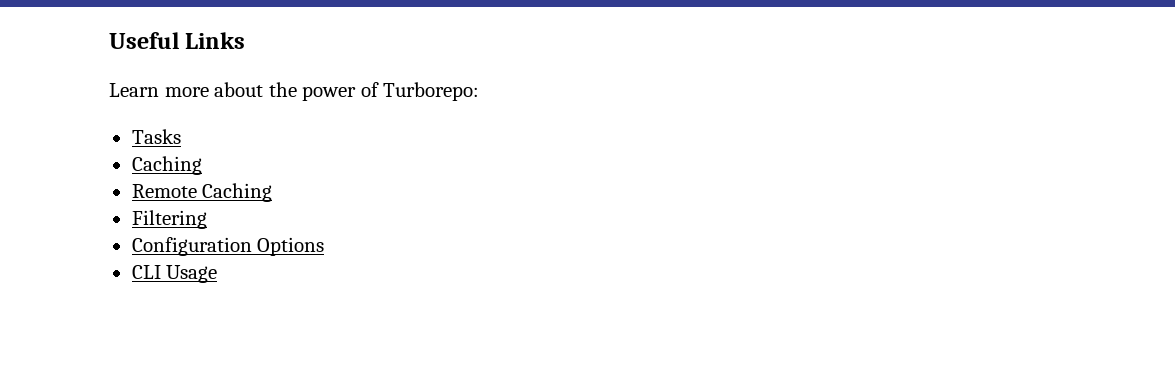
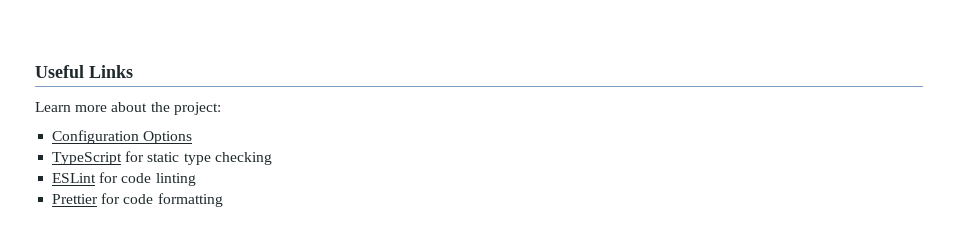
- Learn more about the power of Turborepo:
- Tasks
- Caching
- Remote Caching
- Filtering
+ Learn more about the project:
  Configuration Options
- CLI Usage
+ TypeScript for static type checking
+ ESLint for code linting
+ Prettier for code formatting

